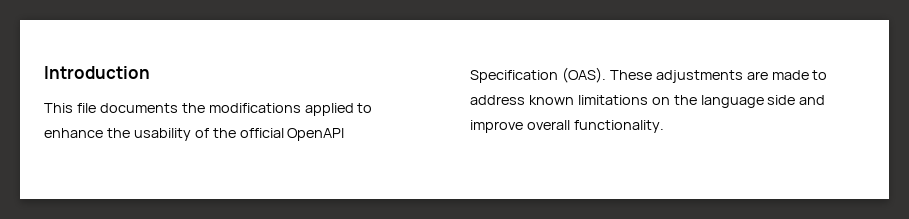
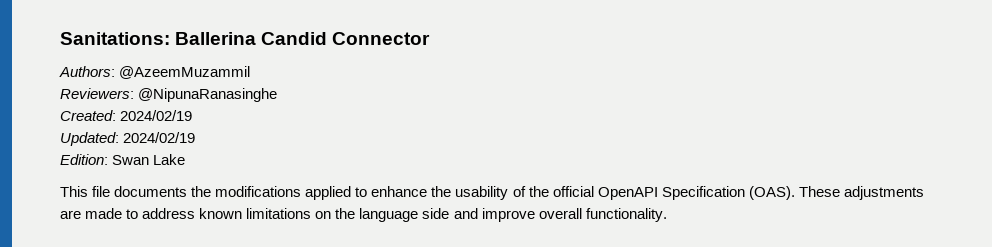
- Introduction
+ Sanitations: Ballerina Candid Connector
+ Authors: @AzeemMuzammil
+ Reviewers: @NipunaRanasinghe
+ Created: 2024/02/19
+ Updated: 2024/02/19
+ Edition: Swan Lake

